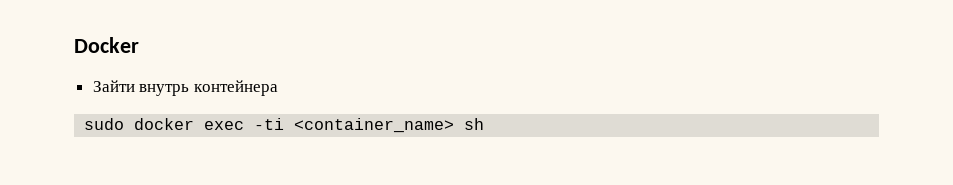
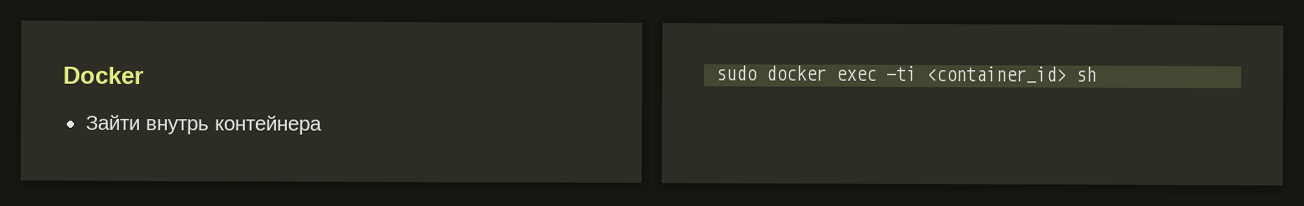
- sudo docker exec -ti <container_name> sh
+ sudo docker exec -ti <container_id> sh

